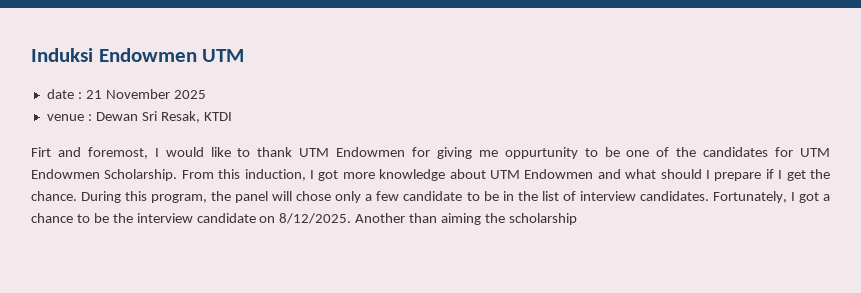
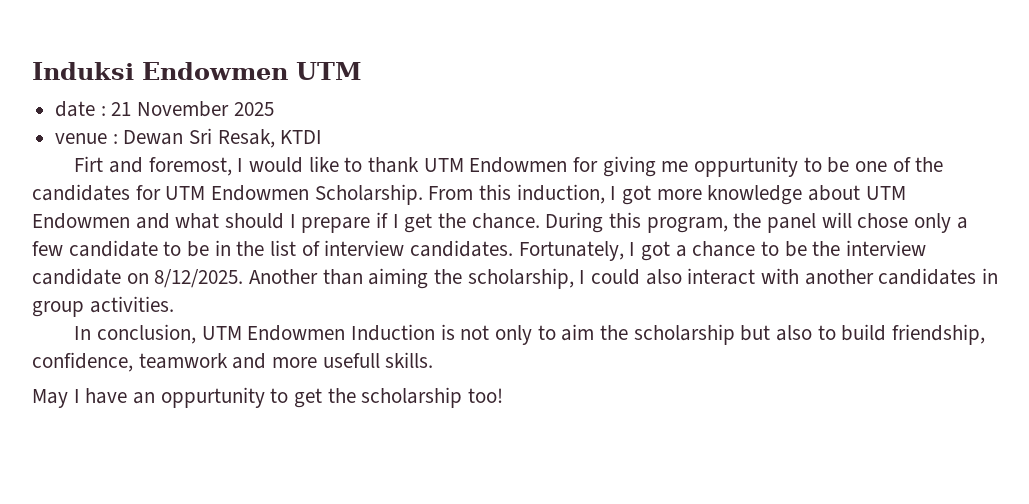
- Another than aiming the scholarship
+ Another than aiming the scholarship, I could also interact with another candidates in group activities.
+ In conclusion, UTM Endowmen Induction is not only to aim the scholarship but also to build friendship, confidence, teamwork and more usefull skills.
+ May I have an oppurtunity to get the scholarship too!

